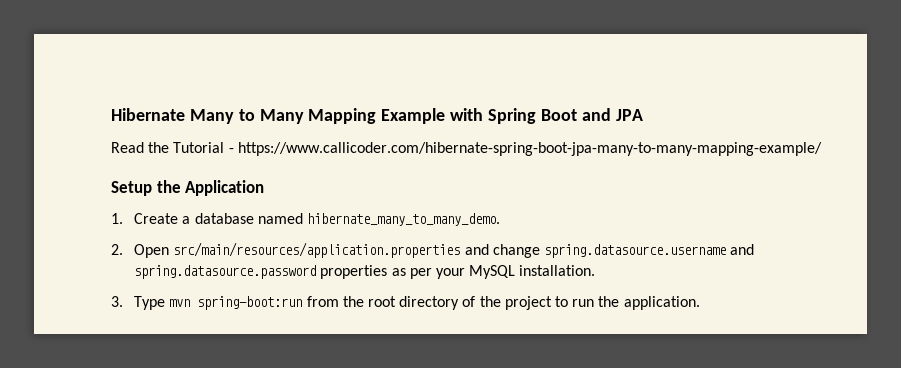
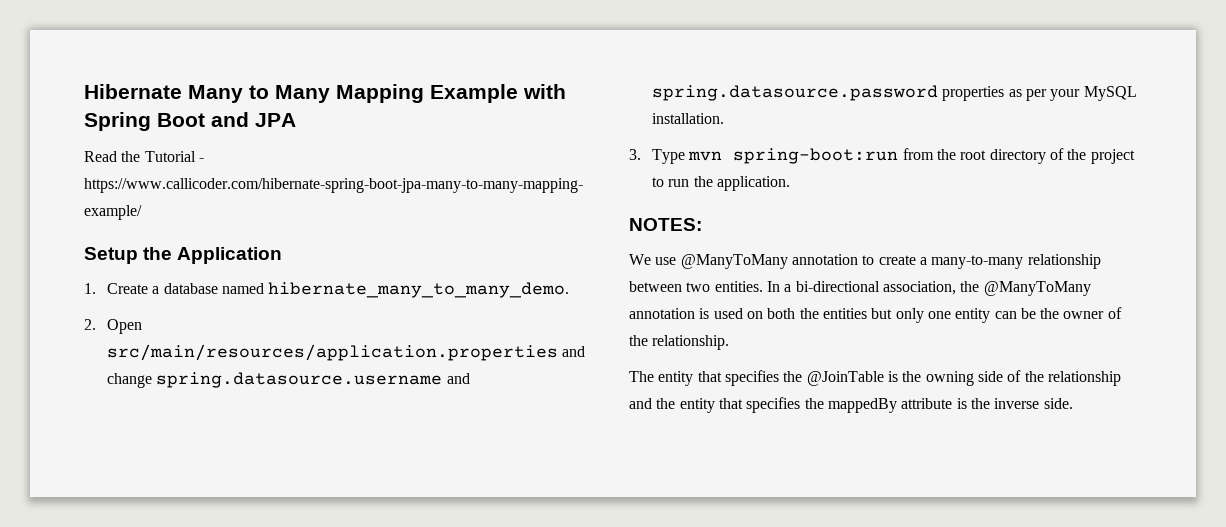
+ NOTES:
+ We use @ManyToMany annotation to create a many-to-many relationship between two entities. In a bi-directional association, the @ManyToMany annotation is used on both the entities but only one entity can be the owner of the relationship.
+ The entity that specifies the @JoinTable is the owning side of the relationship and the entity that specifies the mappedBy attribute is the inverse side.

